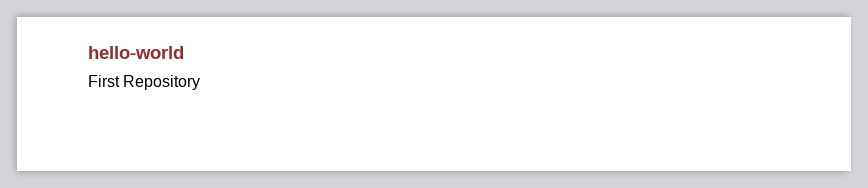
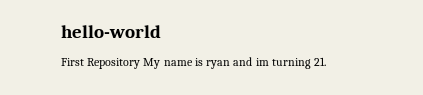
- First Repository
+ First Repository My name is ryan and im turning 21.

